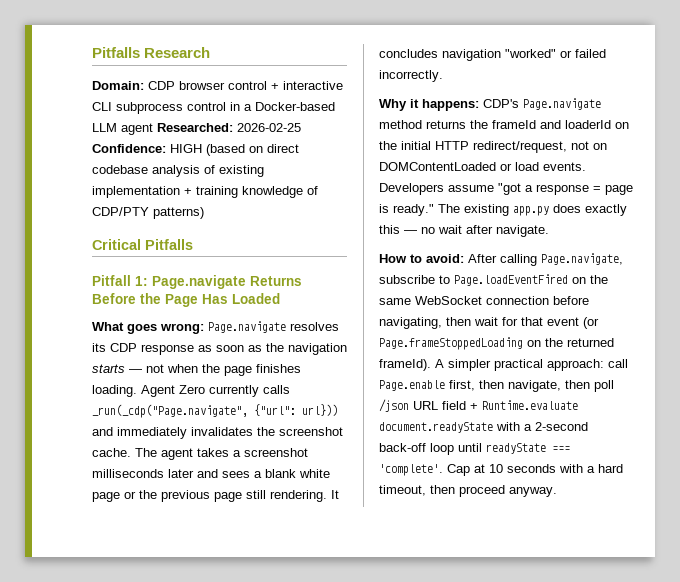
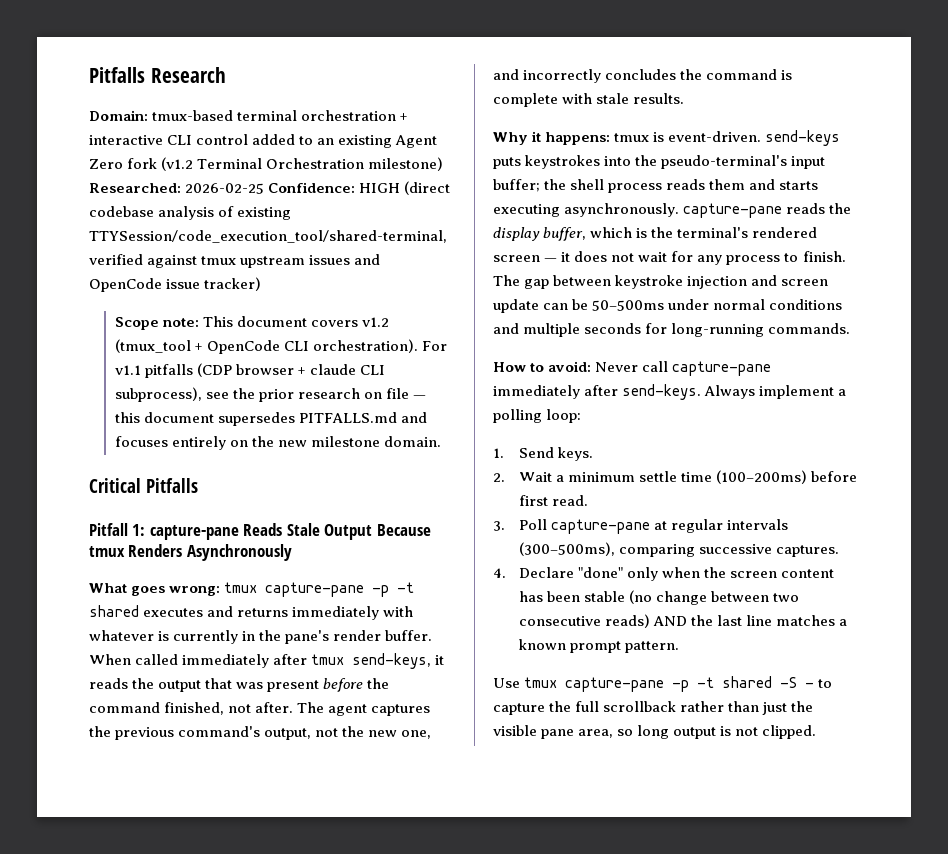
- Domain: CDP browser control + interactive CLI subprocess control in a Docker-based LLM agent Researched: 2026-02-25 Confidence: HIGH (based on direct codebase analysis of existing implementation + training knowledge of CDP/PTY patterns)
+ Domain: tmux-based terminal orchestration + interactive CLI control added to an existing Agent Zero fork (v1.2 Terminal Orchestration milestone) Researched: 2026-02-25 Confidence: HIGH (direct codebase analysis of existing TTYSession/code_execution_tool/shared-terminal, verified against tmux upstream issues and OpenCode issue tracker)
+ Scope note: This document covers v1.2 (tmux_tool + OpenCode CLI orchestration). For v1.1 pitfalls (CDP browser + claude CLI subprocess), see the prior research on file — this document supersedes PITFALLS.md and focuses entirely on the new milestone domain.
  Critical Pitfalls
- Pitfall 1: Page.navigate Returns Before the Page Has Loaded
- What goes wrong: Page.navigate resolves its CDP response as soon as the navigation starts — not when the page finishes loading. Agent Zero currently calls _run(_cdp("Page.navigate", {"url": url})) and immediately invalidates the screenshot cache. The agent takes a screenshot milliseconds later and sees a blank white page or the previous page still rendering. It concludes navigation "worked" or failed incorrectly.
- Why it happens: CDP's Page.navigate method returns the frameId and loaderId on the initial HTTP redirect/request, not on DOMContentLoaded or load events. Developers assume "got a response = page is ready." The existing app.py does exactly this — no wait after navigate.
- How to avoid: After calling Page.navigate, subscribe to Page.loadEventFired on the same WebSocket connection before navigating, then wait for that event (or Page.frameStoppedLoading on the returned frameId). A simpler practical approach: call Page.enable first, then navigate, then poll /json URL field + Runtime.evaluate document.readyState with a 2-second back-off loop until readyState === 'complete'. Cap at 10 seconds with a hard timeout, then proceed anyway.
+ Pitfall 1: capture-pane Reads Stale Output Because tmux Renders Asynchronously
+ What goes wrong: tmux capture-pane -p -t shared executes and returns immediately with whatever is currently in the pane's render buffer. When called immediately after tmux send-keys, it reads the output that was present before the command finished, not after. The agent captures the previous command's output, not the new one, and incorrectly concludes the command is complete with stale results.
+ Why it happens: tmux is event-driven. send-keys puts keystrokes into the pseudo-terminal's input buffer; the shell process reads them and starts executing asynchronously. capture-pane reads the display buffer, which is the terminal's rendered screen — it does not wait for any process to finish. The gap between keystroke injection and screen update can be 50–500ms under normal conditions and multiple seconds for long-running commands.
+ How to avoid: Never call capture-pane immediately after send-keys. Always implement a polling loop:
+ 1. Send keys.
+ 2. Wait a minimum settle time (100–200ms) before first read.
+ 3. Poll capture-pane at regular intervals (300–500ms), comparing successive captures.
+ 4. Declare "done" only when the screen content has been stable (no change between two consecutive reads) AND the last line matches a known prompt pattern.
+ Use tmux capture-pane -p -t shared -S - to capture the full scrollback rather than just the visible pane area, so long output is not clipped.

